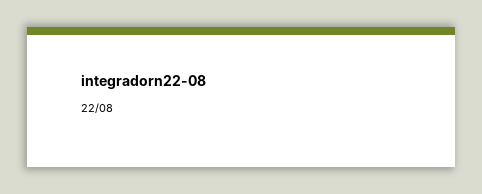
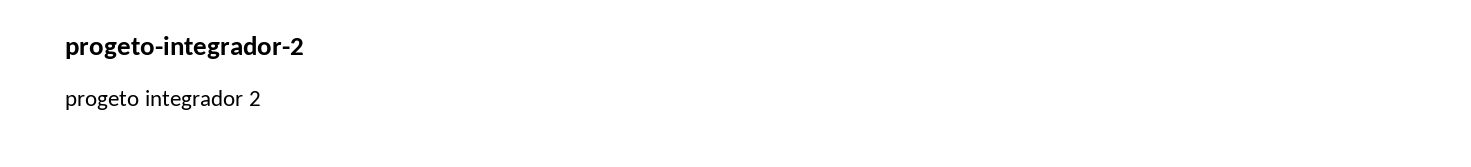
- integradorn22-08
- 22/08
+ progeto-integrador-2
+ progeto integrador 2

